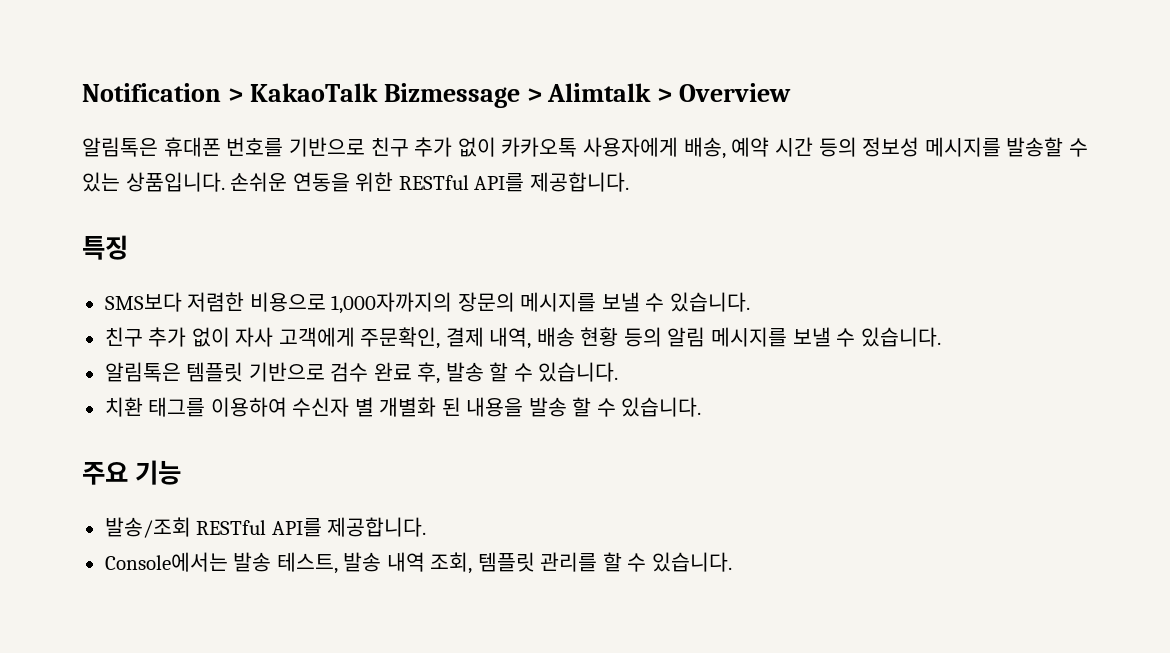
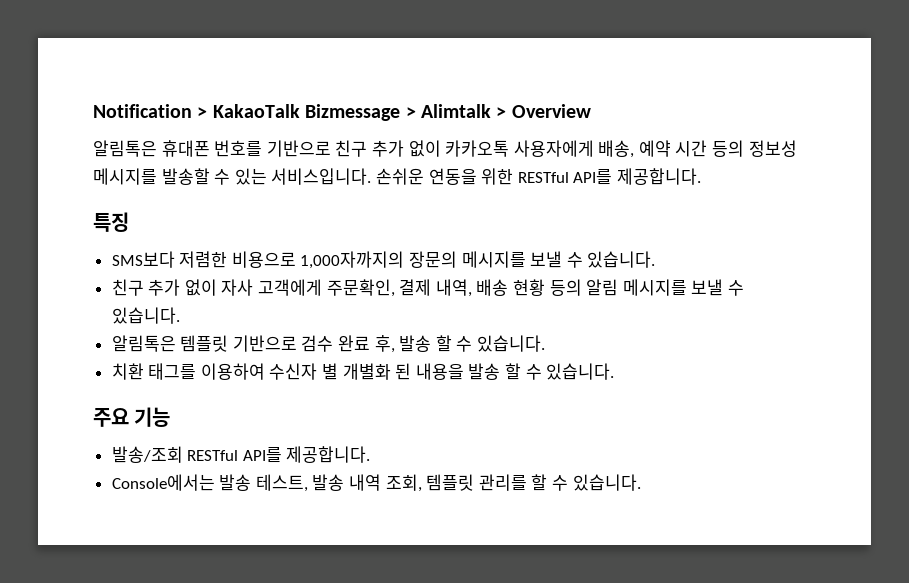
- 알림톡은 휴대폰 번호를 기반으로 친구 추가 없이 카카오톡 사용자에게 배송, 예약 시간 등의 정보성 메시지를 발송할 수 있는 상품입니다.
+ 알림톡은 휴대폰 번호를 기반으로 친구 추가 없이 카카오톡 사용자에게 배송, 예약 시간 등의 정보성 메시지를 발송할 수 있는 서비스입니다.

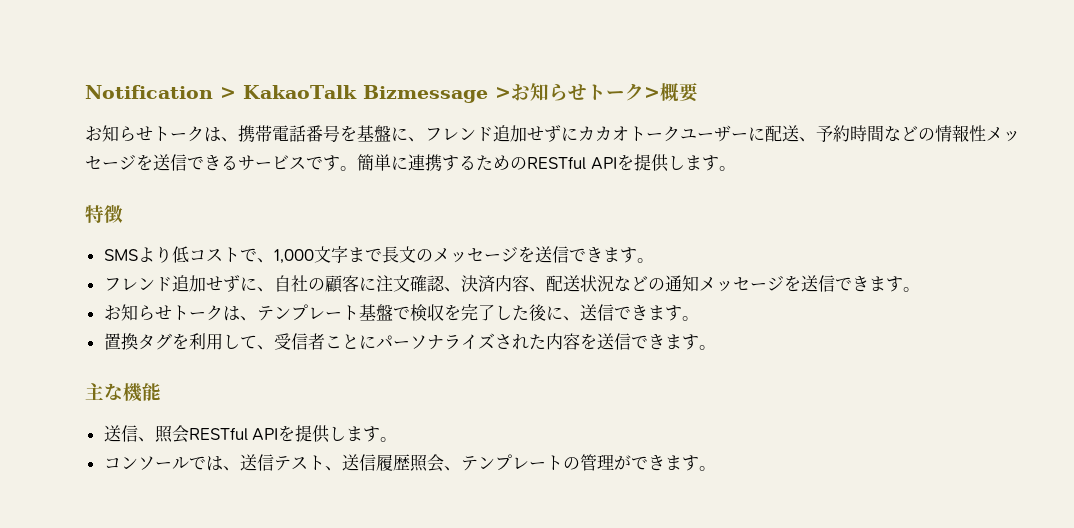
- Notification > KakaoTalk Bizmessage > Alimtalk > Overview
- 알림톡은 휴대폰 번호를 기반으로 친구 추가 없이 카카오톡 사용자에게 배송, 예약 시간 등의 정보성 메시지를 발송할 수 있는 서비스입니다. 손쉬운 연동을 위한 RESTful API를 제공합니다.
- 특징
- SMS보다 저렴한 비용으로 1,000자까지의 장문의 메시지를 보낼 수 있습니다.
- 친구 추가 없이 자사 고객에게 주문확인, 결제 내역, 배송 현황 등의 알림 메시지를 보낼 수 있습니다.
- 알림톡은 템플릿 기반으로 검수 완료 후, 발송 할 수 있습니다.
- 치환 태그를 이용하여 수신자 별 개별화 된 내용을 발송 할 수 있습니다.
- 주요 기능
- 발송/조회 RESTful API를 제공합니다.
- Console에서는 발송 테스트, 발송 내역 조회, 템플릿 관리를 할 수 있습니다.
+ Notification > KakaoTalk Bizmessage >お知らせトーク>概要
+ お知らせトークは、携帯電話番号を基盤に、フレンド追加せずにカカオトークユーザーに配送、予約時間などの情報性メッセージを送信できるサービスです。簡単に連携するためのRESTful APIを提供します。
+ 特徴
+ SMSより低コストで、1,000文字まで長文のメッセージを送信できます。
+ フレンド追加せずに、自社の顧客に注文確認、決済内容、配送状況などの通知メッセージを送信できます。
+ お知らせトークは、テンプレート基盤で検収を完了した後に、送信できます。
+ 置換タグを利用して、受信者ことにパーソナライズされた内容を送信できます。
+ 主な機能
+ 送信、照会RESTful APIを提供します。
+ コンソールでは、送信テスト、送信履歴照会、テンプレートの管理ができます。

